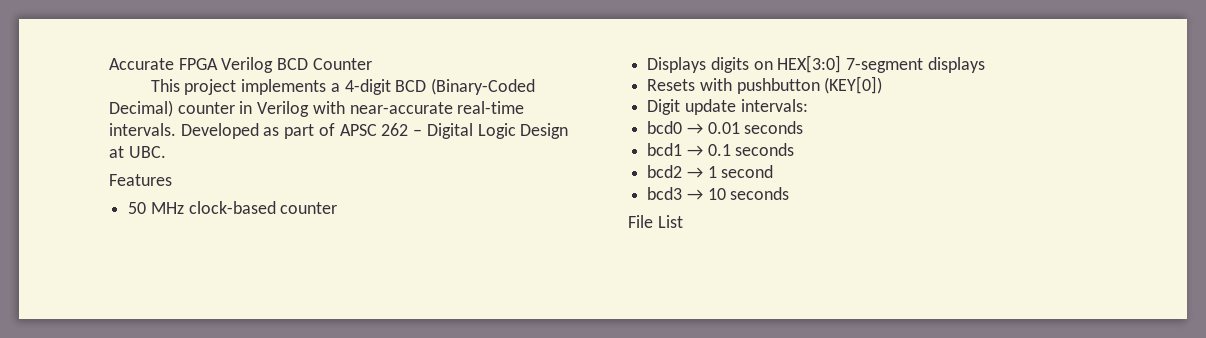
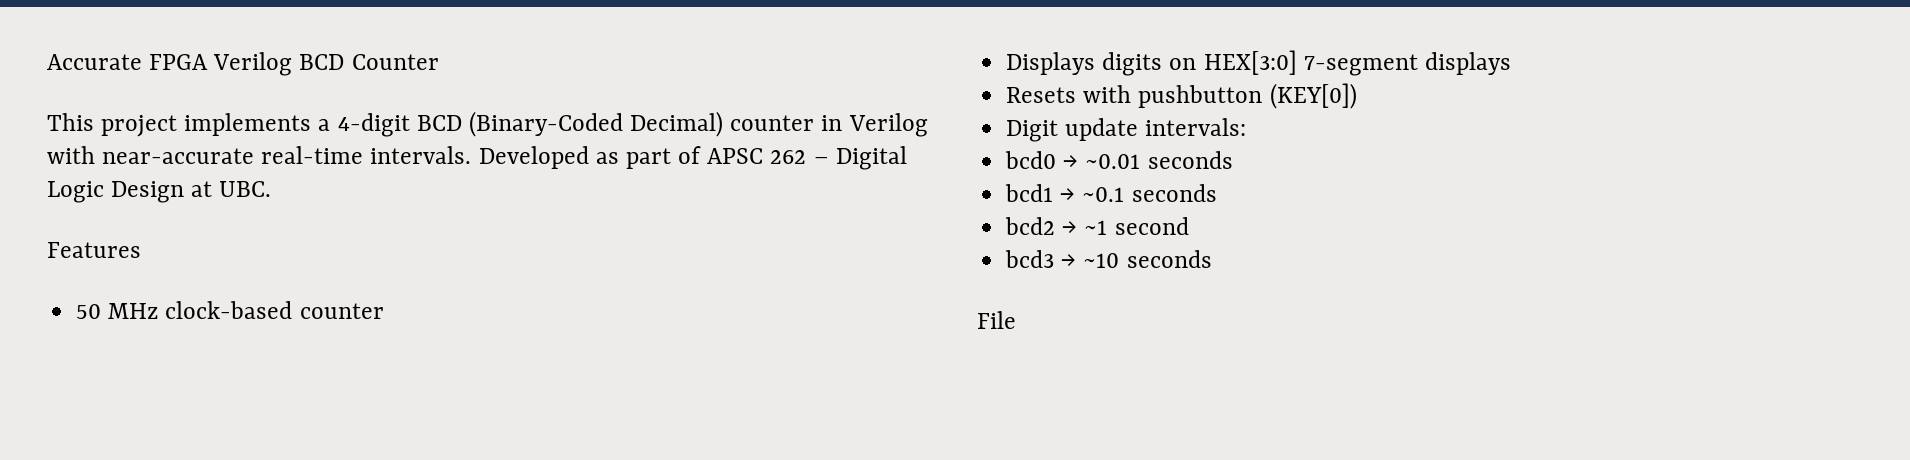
- bcd0 → 0.01 seconds
+ bcd0 → ~0.01 seconds
- bcd1 → 0.1 seconds
+ bcd1 → ~0.1 seconds
- bcd2 → 1 second
+ bcd2 → ~1 second
- bcd3 → 10 seconds
+ bcd3 → ~10 seconds
- File List
+ File

